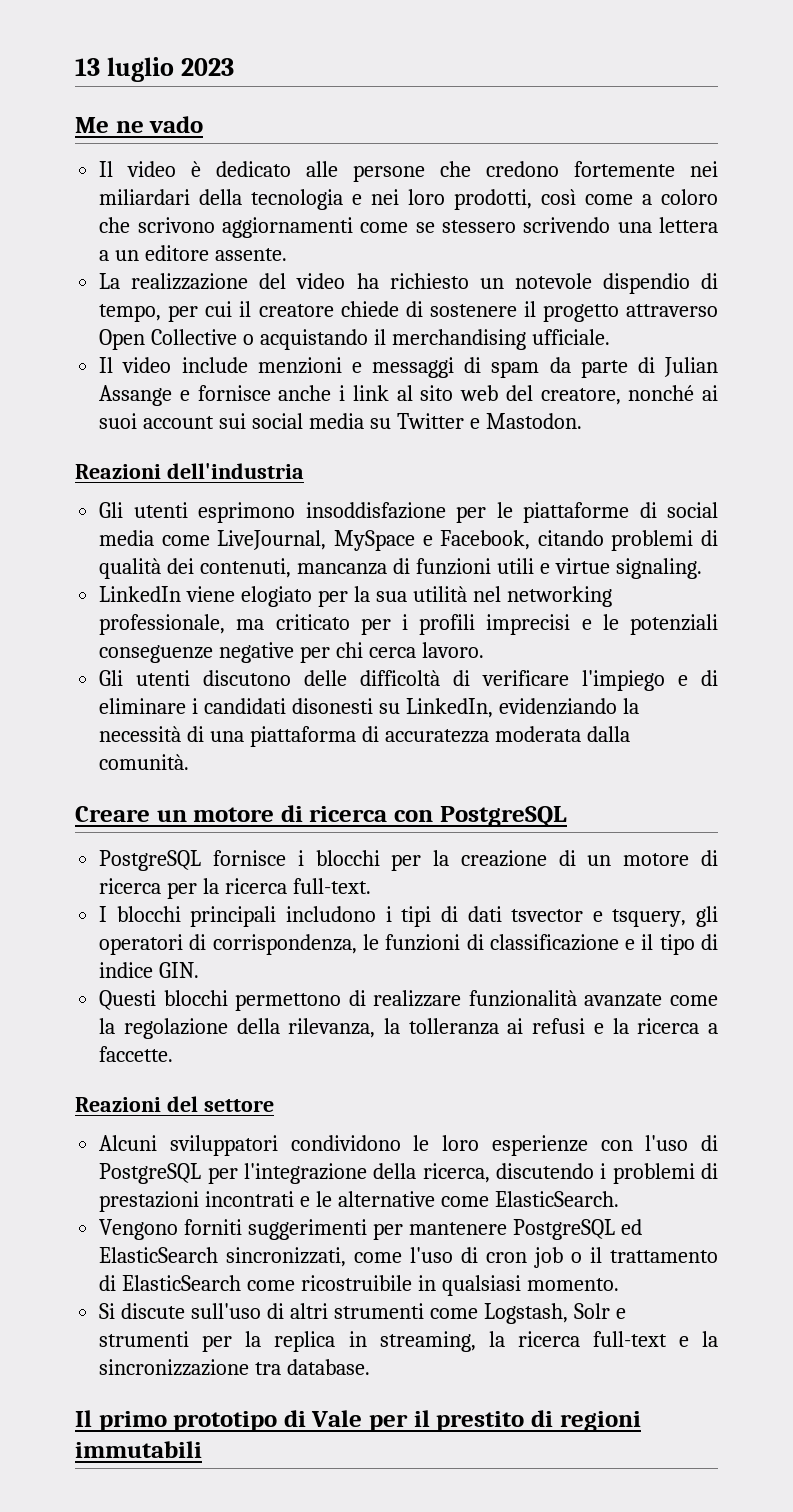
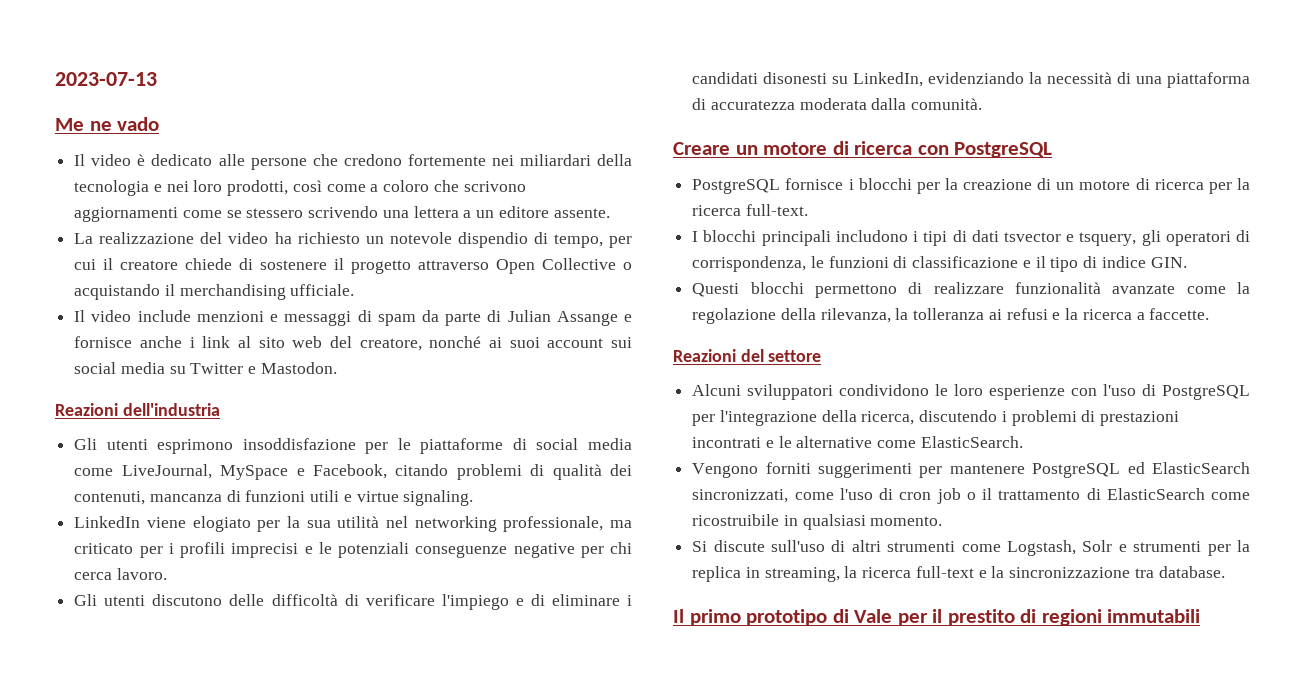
- 13 luglio 2023
+ 2023-07-13

